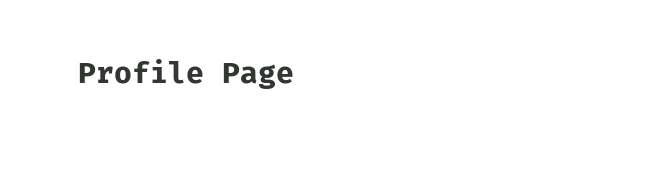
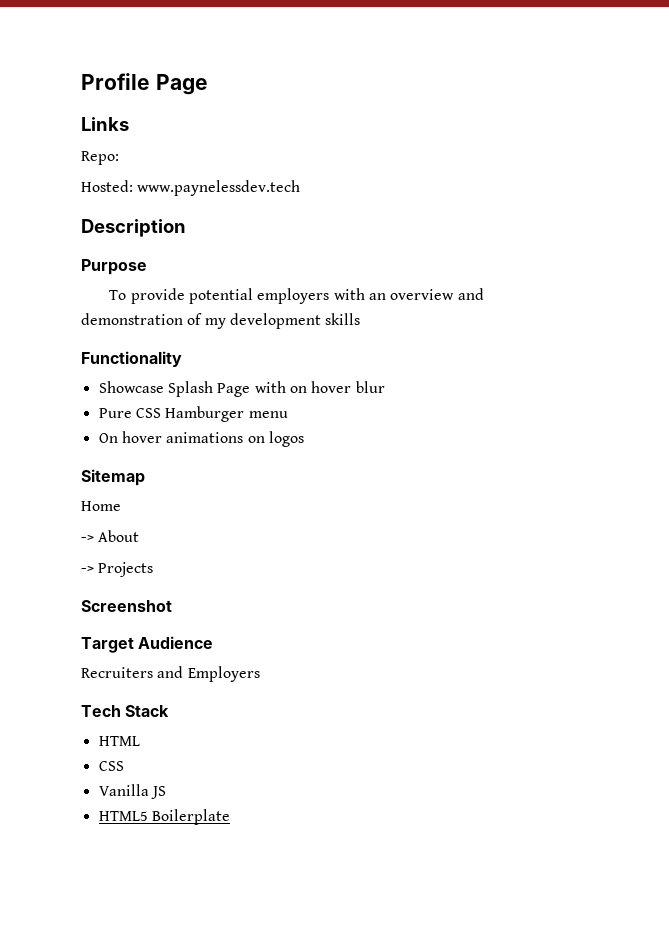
+ Links
+ Repo:
+ Hosted: www.paynelessdev.tech
+ Description
+ Purpose
+ To provide potential employers with an overview and demonstration of my development skills
+ Functionality
+ Showcase Splash Page with on hover blur
+ Pure CSS Hamburger menu
+ On hover animations on logos
+ Sitemap
+ Home
+ -> About
+ -> Projects
+ Screenshot
+ Target Audience
+ Recruiters and Employers
+ Tech Stack
+ HTML
+ CSS
+ Vanilla JS
+ HTML5 Boilerplate

